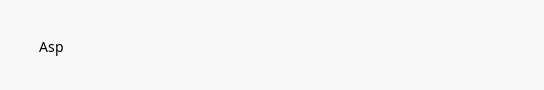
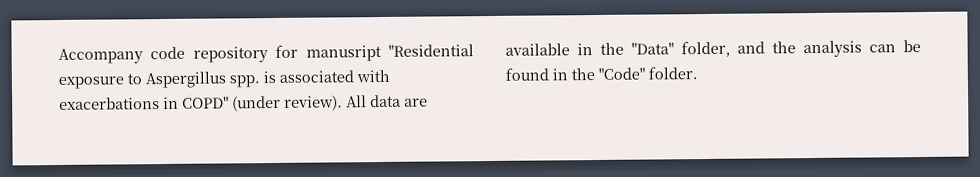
- Asp
+ Accompany code repository for manusript "Residential exposure to Aspergillus spp. is associated with exacerbations in COPD" (under review). All data are available in the "Data" folder, and the analysis can be found in the "Code" folder.

